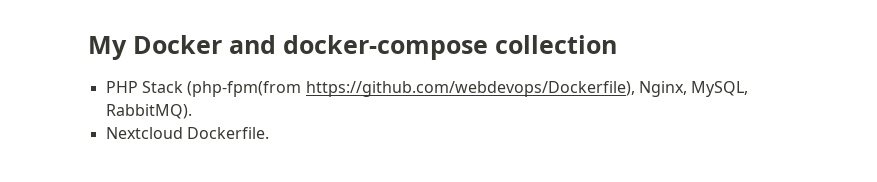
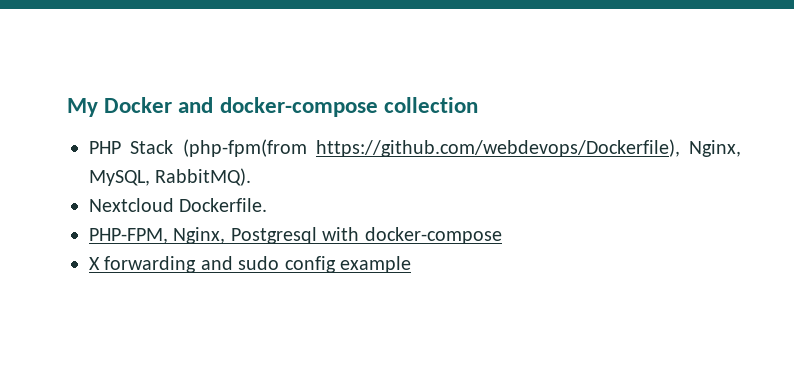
+ PHP-FPM, Nginx, Postgresql with docker-compose
+ X forwarding and sudo config example

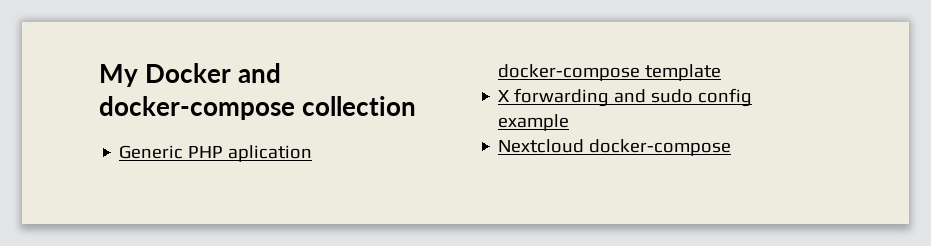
- PHP Stack (php-fpm(from https://github.com/webdevops/Dockerfile), Nginx, MySQL, RabbitMQ).
- Nextcloud Dockerfile.
- PHP-FPM, Nginx, Postgresql with docker-compose
+ Generic PHP aplication docker-compose template
+ Nextcloud docker-compose

